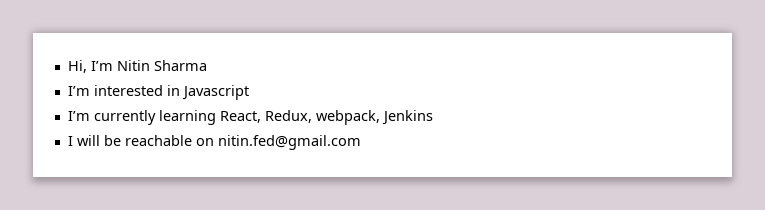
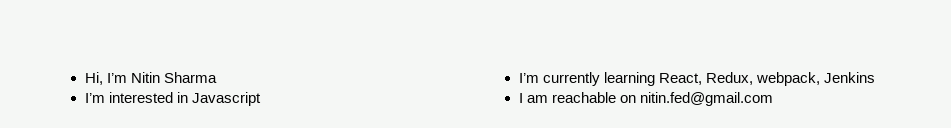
- I will be reachable on nitin.fed@gmail.com
+ I am reachable on nitin.fed@gmail.com

